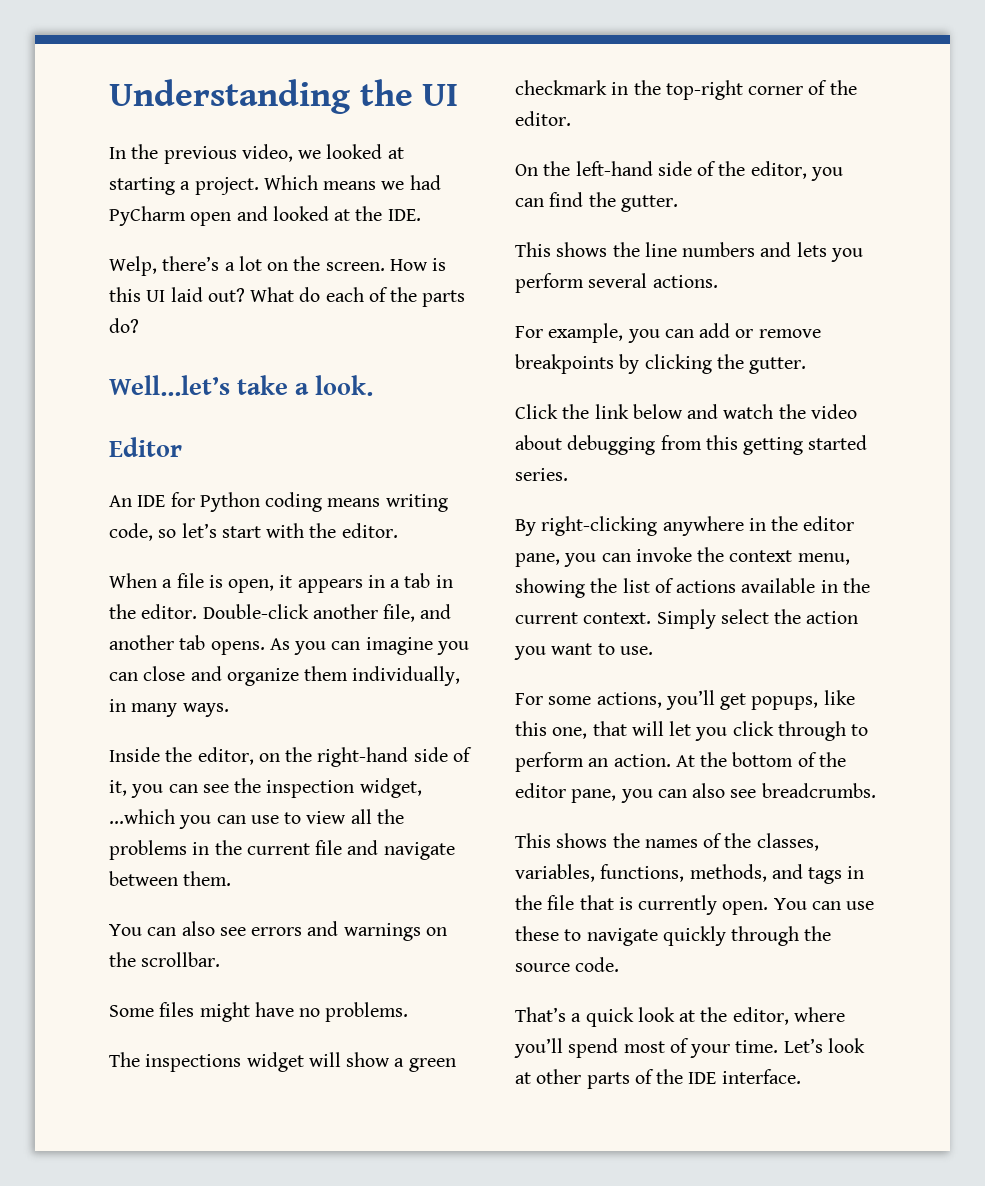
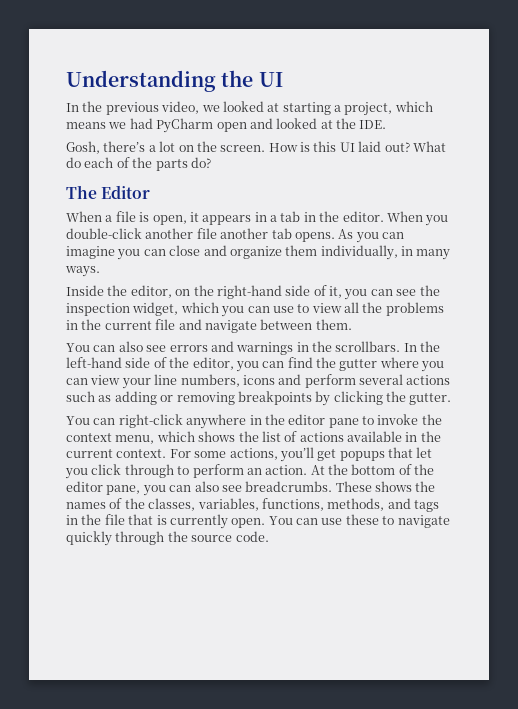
- In the previous video, we looked at starting a project. Which means we had PyCharm open and looked at the IDE.
+ In the previous video, we looked at starting a project, which means we had PyCharm open and looked at the IDE.
- Welp, there’s a lot on the screen.
+ Gosh, there’s a lot on the screen.
- Well...let’s take a look.
- Editor
- An IDE for Python coding means writing code, so let’s start with the editor.
+ The Editor
- Double-click another file, and another tab opens.
+ When you double-click another file another tab opens.
- Inside the editor, on the right-hand side of it, you can see the inspection widget, ...which you can use to view all the problems in the current file and navigate between them.
+ Inside the editor, on the right-hand side of it, you can see the inspection widget, which you can use to view all the problems in the current file and navigate between them.
- You can also see errors and warnings on the scrollbar.
- Some files might have no problems.
- The inspections widget will show a green checkmark in the top-right corner of the editor.
- On the left-hand side of the editor, you can find the gutter.
- This shows the line numbers and lets you perform several actions.
- For example, you can add or remove breakpoints by clicking the gutter.
+ You can also see errors and warnings in the scrollbars. In the left-hand side of the editor, you can find the gutter where you can view your line numbers, icons and perform several actions such as adding or removing breakpoints by clicking the gutter.
- Click the link below and watch the video about debugging from this getting started series.
- By right-clicking anywhere in the editor pane, you can invoke the context menu, showing the list of actions available in the current context. Simply select the action you want to use.
- For some actions, you’ll get popups, like this one, that will let you click through to perform an action.
+ You can right-click anywhere in the editor pane to invoke the context menu, which shows the list of actions available in the current context. For some actions, you’ll get popups that let you click through to perform an action.
- At the bottom of the editor pane, you can also see breadcrumbs.
- This shows the names of the classes, variables, functions, methods, and tags in the file that is currently open.
+ At the bottom of the editor pane, you can also see breadcrumbs. These shows the names of the classes, variables, functions, methods, and tags in the file that is currently open.
- That’s a quick look at the editor, where you’ll spend most of your time. Let’s look at other parts of the IDE interface.

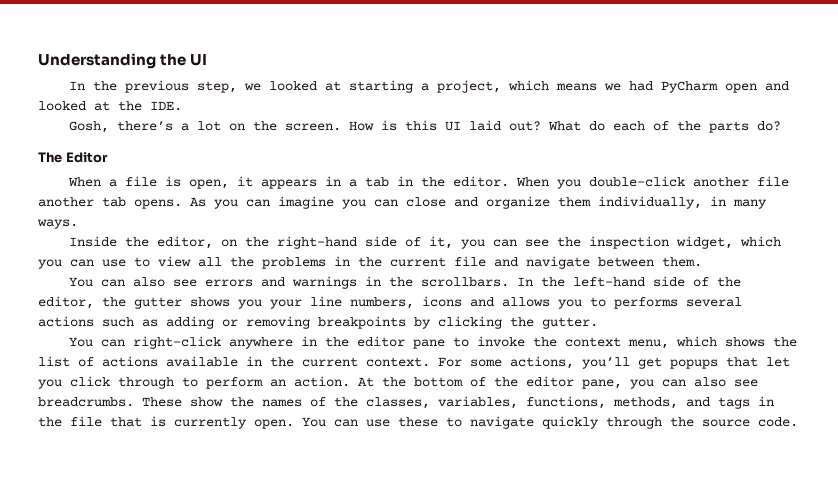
- In the previous video, we looked at starting a project, which means we had PyCharm open and looked at the IDE.
+ In the previous step, we looked at starting a project, which means we had PyCharm open and looked at the IDE.
- In the left-hand side of the editor, you can find the gutter where you can view your line numbers, icons and perform several actions such as adding or removing breakpoints by clicking the gutter.
+ In the left-hand side of the editor, the gutter shows you your line numbers, icons and allows you to performs several actions such as adding or removing breakpoints by clicking the gutter.
- These shows the names of the classes, variables, functions, methods, and tags in the file that is currently open.
+ These show the names of the classes, variables, functions, methods, and tags in the file that is currently open.

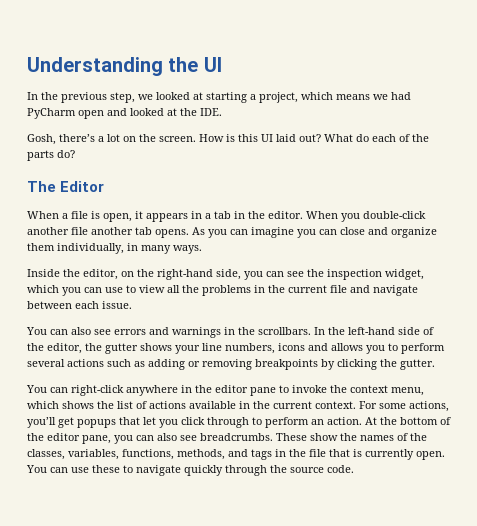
- Inside the editor, on the right-hand side of it, you can see the inspection widget, which you can use to view all the problems in the current file and navigate between them.
+ Inside the editor, on the right-hand side, you can see the inspection widget, which you can use to view all the problems in the current file and navigate between each issue.
- In the left-hand side of the editor, the gutter shows you your line numbers, icons and allows you to performs several actions such as adding or removing breakpoints by clicking the gutter.
+ In the left-hand side of the editor, the gutter shows your line numbers, icons and allows you to perform several actions such as adding or removing breakpoints by clicking the gutter.

